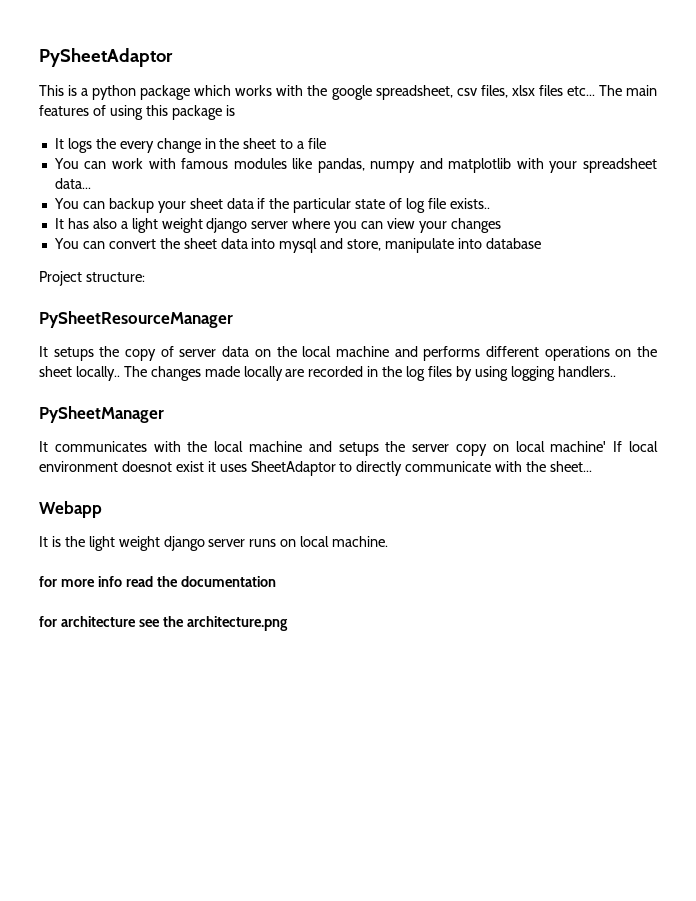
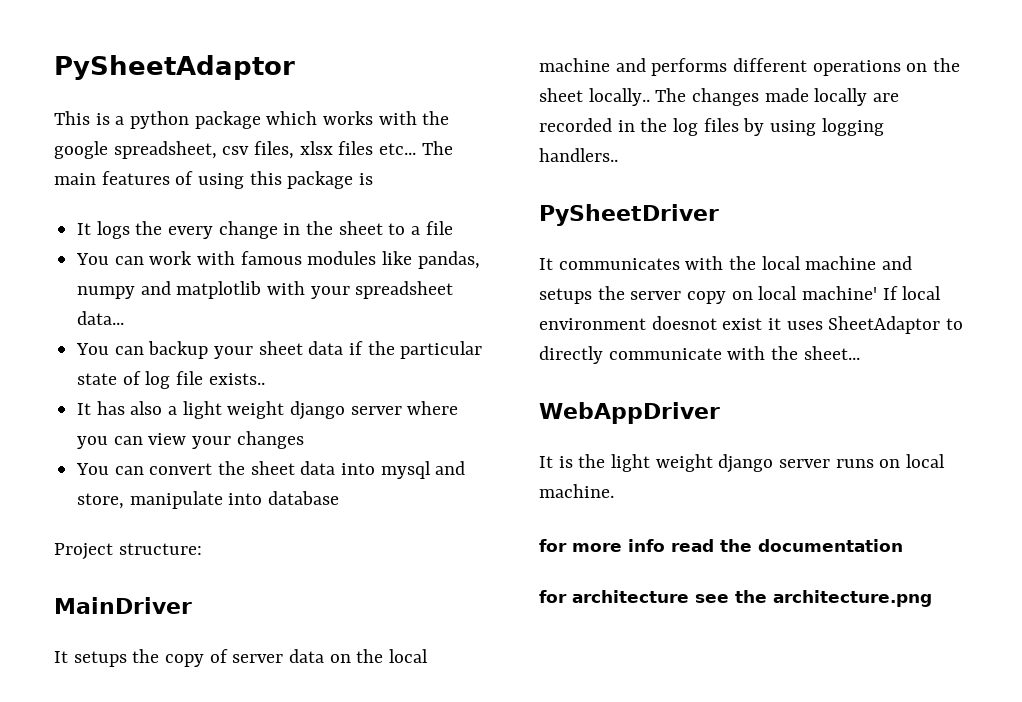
- PySheetResourceManager
+ MainDriver
- PySheetManager
+ PySheetDriver
- Webapp
+ WebAppDriver

